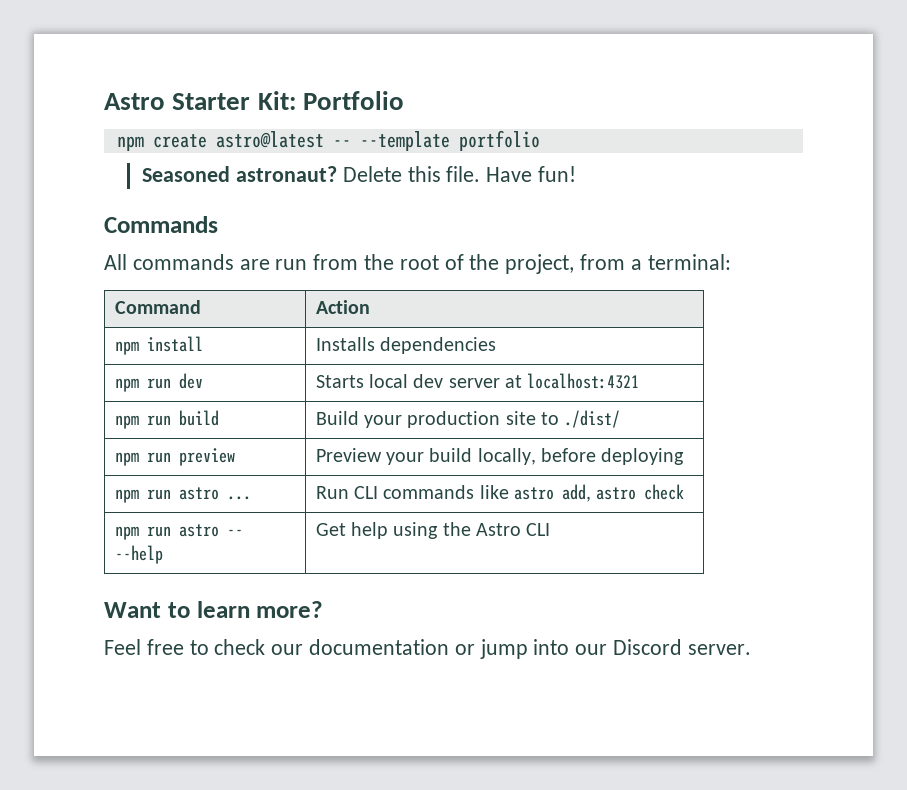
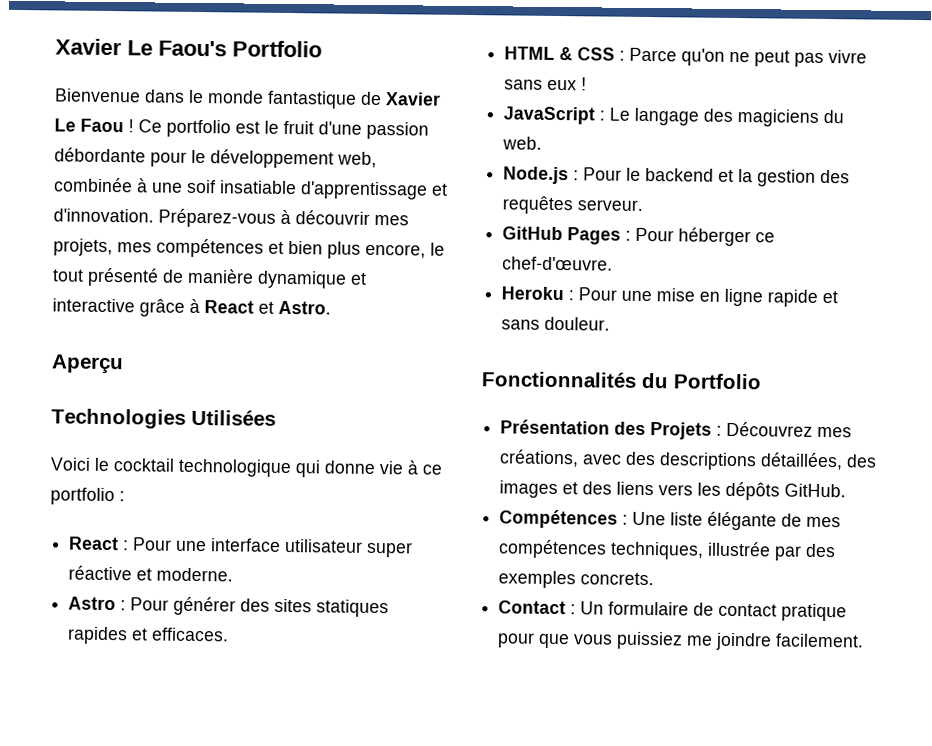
- Astro Starter Kit: Portfolio
- npm create astro@latest -- --template portfolio
- Seasoned astronaut? Delete this file. Have fun!
- Commands
- All commands are run from the root of the project, from a terminal:
- Command | Action
- npm install | Installs dependencies
- npm run dev | Starts local dev server at localhost:4321
- npm run build | Build your production site to ./dist/
- npm run preview | Preview your build locally, before deploying
- npm run astro ... | Run CLI commands like astro add, astro check
- npm run astro -- --help | Get help using the Astro CLI
- Want to learn more?
- Feel free to check our documentation or jump into our Discord server.
+ Xavier Le Faou's Portfolio
+ Bienvenue dans le monde fantastique de Xavier Le Faou ! Ce portfolio est le fruit d'une passion débordante pour le développement web, combinée à une soif insatiable d'apprentissage et d'innovation. Préparez-vous à découvrir mes projets, mes compétences et bien plus encore, le tout présenté de manière dynamique et interactive grâce à React et Astro.
+ Aperçu
+ Technologies Utilisées
+ Voici le cocktail technologique qui donne vie à ce portfolio :
+ React : Pour une interface utilisateur super réactive et moderne.
+ Astro : Pour générer des sites statiques rapides et efficaces.
+ HTML & CSS : Parce qu'on ne peut pas vivre sans eux !
+ JavaScript : Le langage des magiciens du web.
+ Node.js : Pour le backend et la gestion des requêtes serveur.
+ GitHub Pages : Pour héberger ce chef-d'œuvre.
+ Heroku : Pour une mise en ligne rapide et sans douleur.
+ Fonctionnalités du Portfolio
+ Présentation des Projets : Découvrez mes créations, avec des descriptions détaillées, des images et des liens vers les dépôts GitHub.
+ Compétences : Une liste élégante de mes compétences techniques, illustrée par des exemples concrets.
+ Contact : Un formulaire de contact pratique pour que vous puissiez me joindre facilement.

